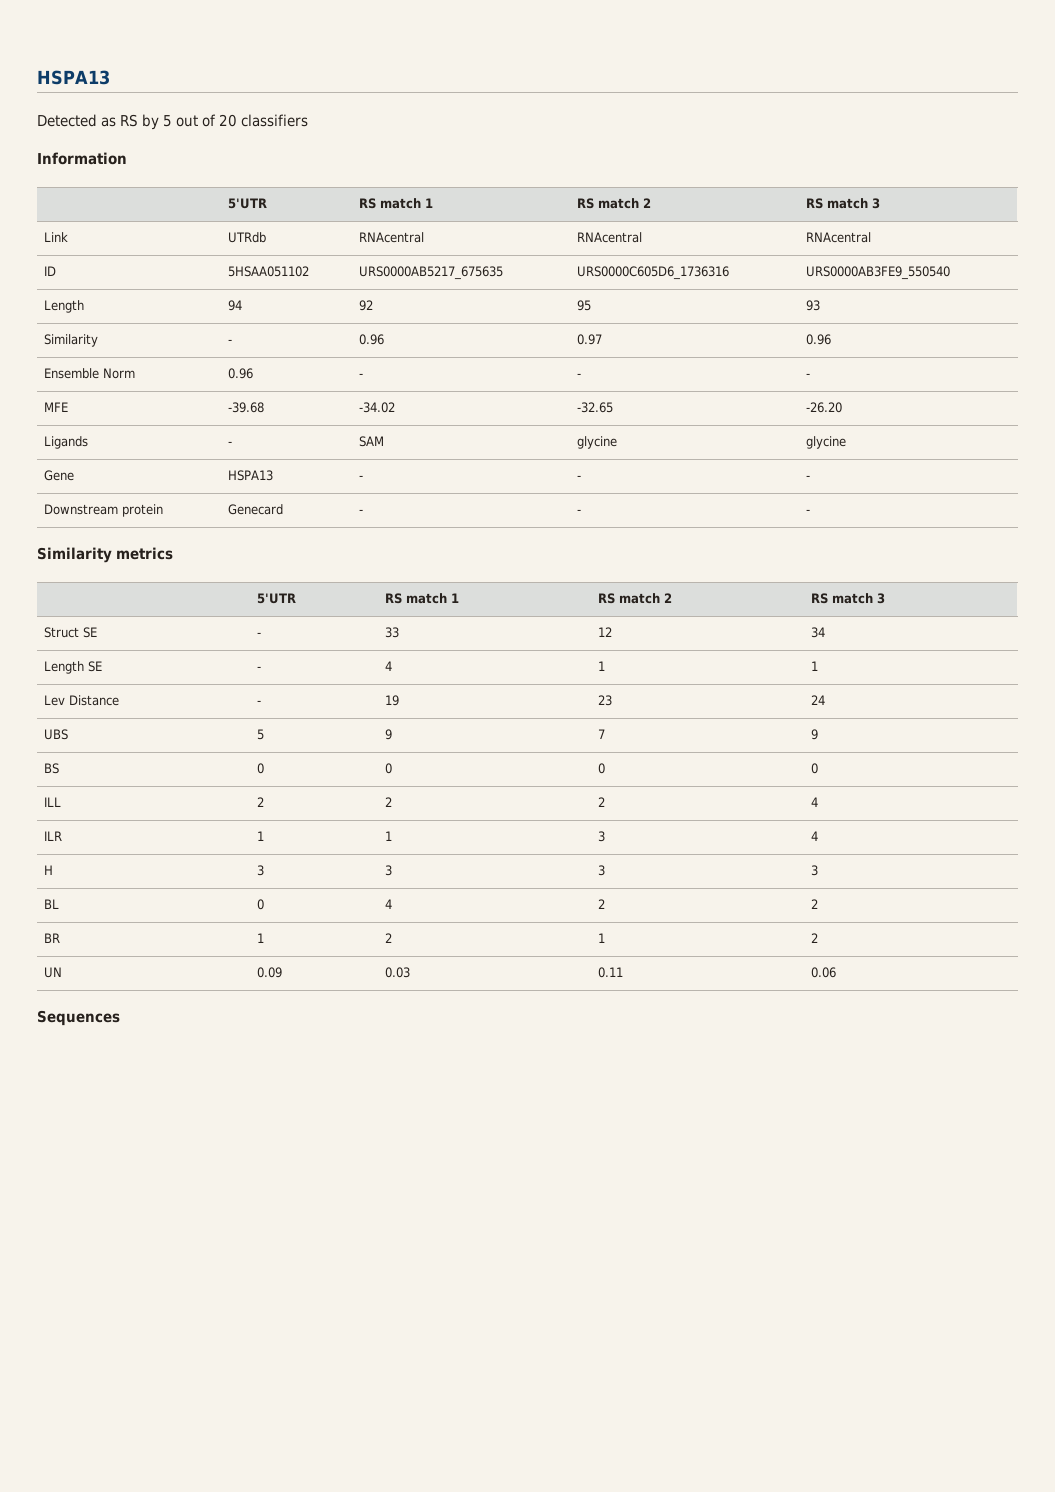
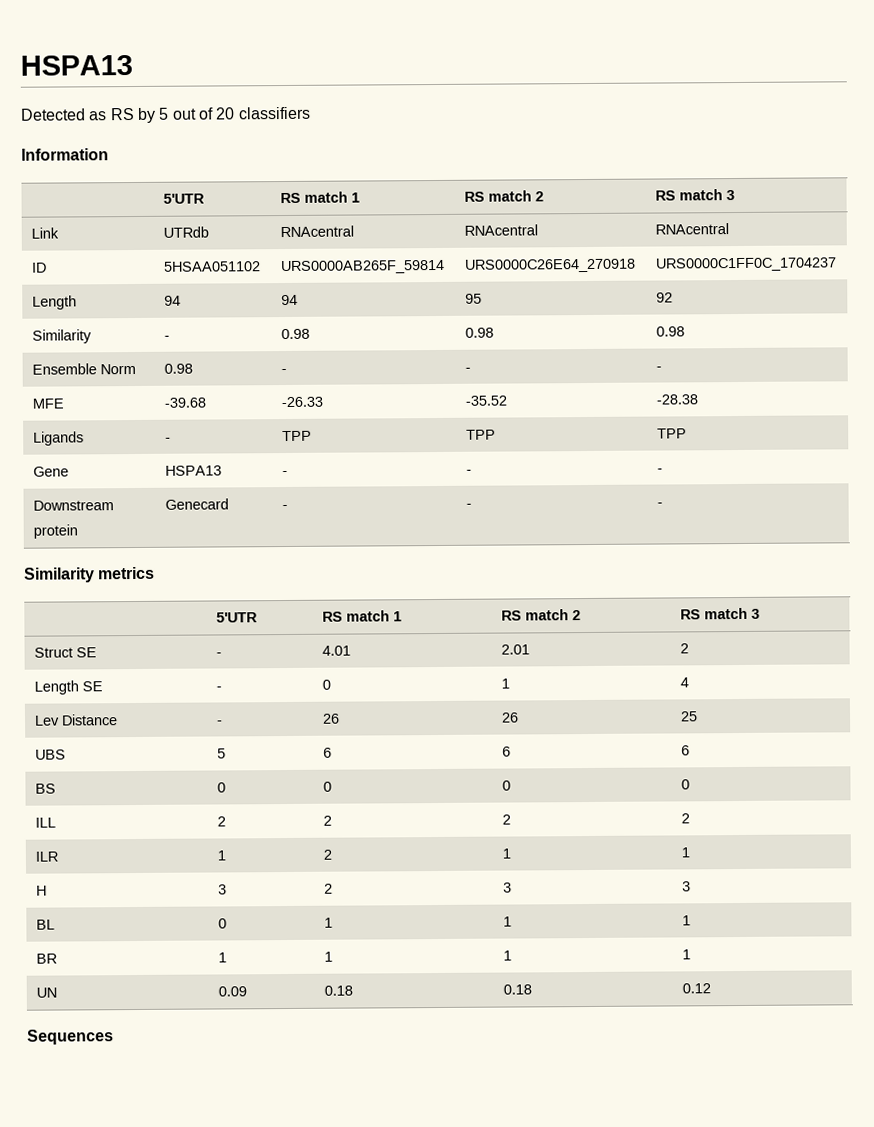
- ID | 5HSAA051102 | URS0000AB5217_675635 | URS0000C605D6_1736316 | URS0000AB3FE9_550540
+ ID | 5HSAA051102 | URS0000AB265F_59814 | URS0000C26E64_270918 | URS0000C1FF0C_1704237
- Length | 94 | 92 | 95 | 93
+ Length | 94 | 94 | 95 | 92
- Similarity | - | 0.96 | 0.97 | 0.96
+ Similarity | - | 0.98 | 0.98 | 0.98
- Ensemble Norm | 0.96 | - | - | -
+ Ensemble Norm | 0.98 | - | - | -
- MFE | -39.68 | -34.02 | -32.65 | -26.20
+ MFE | -39.68 | -26.33 | -35.52 | -28.38
- Ligands | - | SAM | glycine | glycine
+ Ligands | - | TPP | TPP | TPP
- Struct SE | - | 33 | 12 | 34
+ Struct SE | - | 4.01 | 2.01 | 2
- Length SE | - | 4 | 1 | 1
+ Length SE | - | 0 | 1 | 4
- Lev Distance | - | 19 | 23 | 24
+ Lev Distance | - | 26 | 26 | 25
- UBS | 5 | 9 | 7 | 9
+ UBS | 5 | 6 | 6 | 6
- ILL | 2 | 2 | 2 | 4
+ ILL | 2 | 2 | 2 | 2
- ILR | 1 | 1 | 3 | 4
+ ILR | 1 | 2 | 1 | 1
- H | 3 | 3 | 3 | 3
+ H | 3 | 2 | 3 | 3
- BL | 0 | 4 | 2 | 2
+ BL | 0 | 1 | 1 | 1
- BR | 1 | 2 | 1 | 2
+ BR | 1 | 1 | 1 | 1
- UN | 0.09 | 0.03 | 0.11 | 0.06
+ UN | 0.09 | 0.18 | 0.18 | 0.12

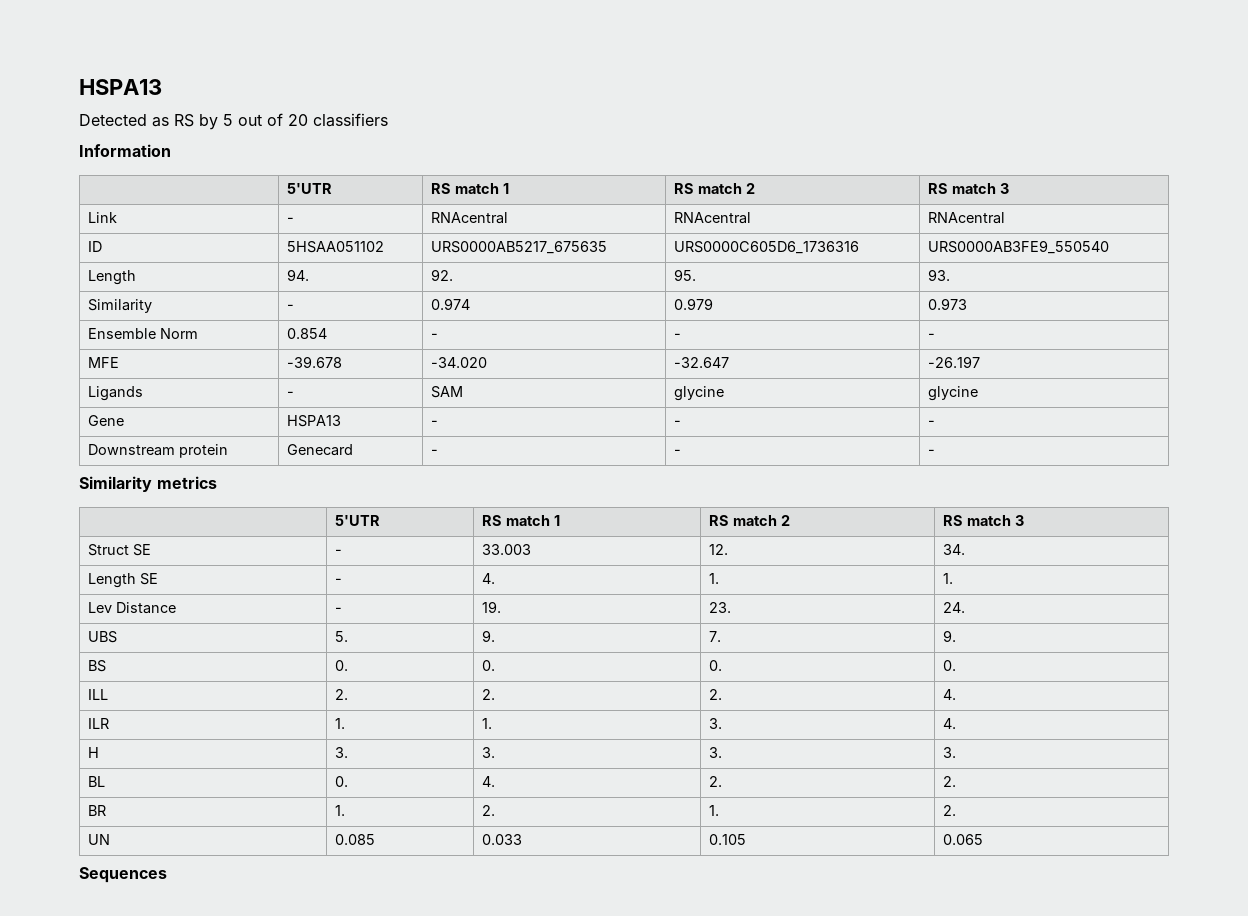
- Link | UTRdb | RNAcentral | RNAcentral | RNAcentral
+ Link | - | RNAcentral | RNAcentral | RNAcentral
- ID | 5HSAA051102 | URS0000AB265F_59814 | URS0000C26E64_270918 | URS0000C1FF0C_1704237
- Length | 94 | 94 | 95 | 92
+ ID | 5HSAA051102 | URS0000AB5217_675635 | URS0000C605D6_1736316 | URS0000AB3FE9_550540
+ Length | 94. | 92. | 95. | 93.
- Similarity | - | 0.98 | 0.98 | 0.98
+ Similarity | - | 0.974 | 0.979 | 0.973
- Ensemble Norm | 0.98 | - | - | -
+ Ensemble Norm | 0.854 | - | - | -
- MFE | -39.68 | -26.33 | -35.52 | -28.38
+ MFE | -39.678 | -34.020 | -32.647 | -26.197
- Ligands | - | TPP | TPP | TPP
+ Ligands | - | SAM | glycine | glycine
- Struct SE | - | 4.01 | 2.01 | 2
+ Struct SE | - | 33.003 | 12. | 34.
- Length SE | - | 0 | 1 | 4
+ Length SE | - | 4. | 1. | 1.
- Lev Distance | - | 26 | 26 | 25
- UBS | 5 | 6 | 6 | 6
- BS | 0 | 0 | 0 | 0
- ILL | 2 | 2 | 2 | 2
- ILR | 1 | 2 | 1 | 1
- H | 3 | 2 | 3 | 3
- BL | 0 | 1 | 1 | 1
- BR | 1 | 1 | 1 | 1
- UN | 0.09 | 0.18 | 0.18 | 0.12
+ Lev Distance | - | 19. | 23. | 24.
+ UBS | 5. | 9. | 7. | 9.
+ BS | 0. | 0. | 0. | 0.
+ ILL | 2. | 2. | 2. | 4.
+ ILR | 1. | 1. | 3. | 4.
+ H | 3. | 3. | 3. | 3.
+ BL | 0. | 4. | 2. | 2.
+ BR | 1. | 2. | 1. | 2.
+ UN | 0.085 | 0.033 | 0.105 | 0.065

